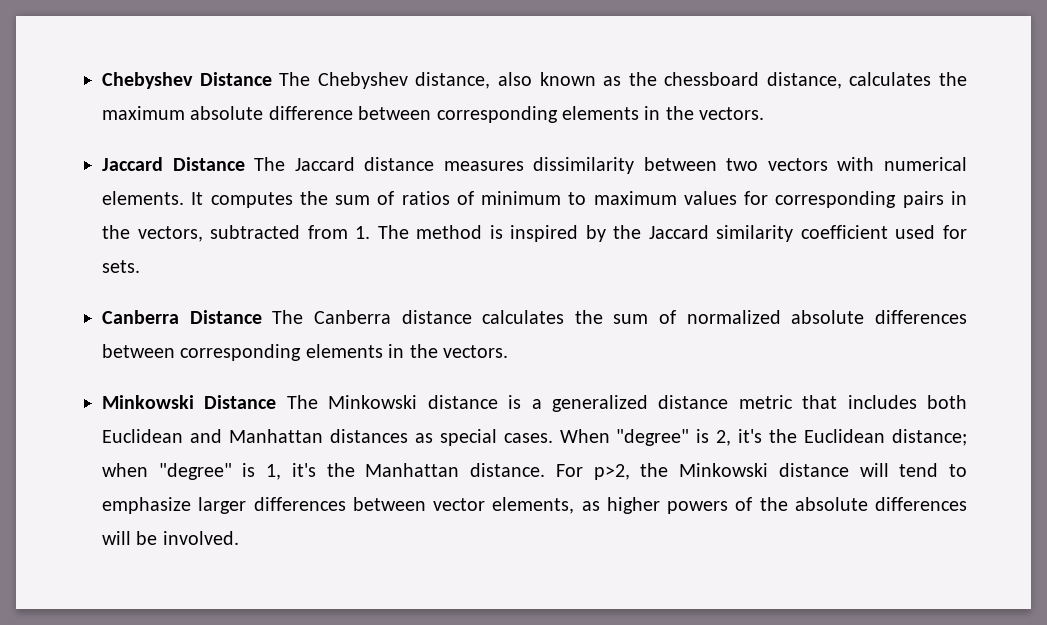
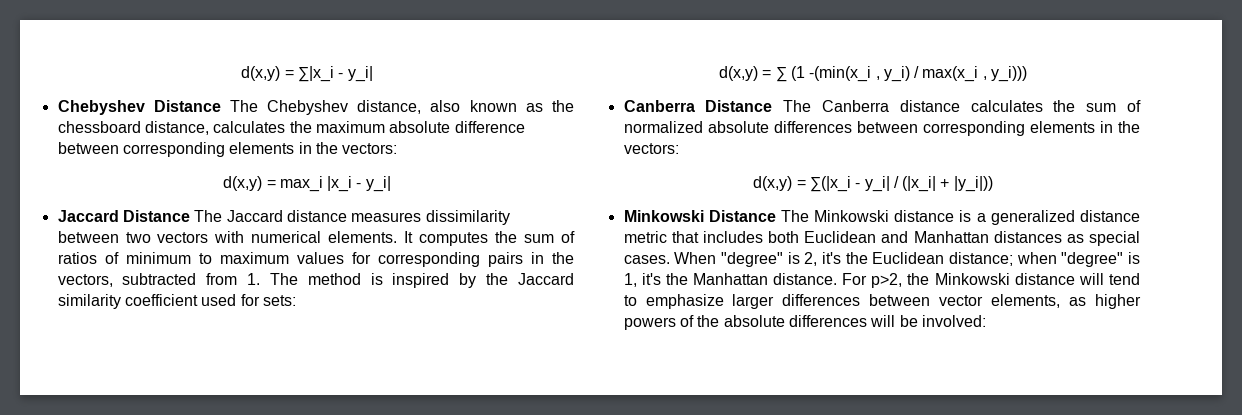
+ d(x,y) = ∑|x_i - y_i|
- Chebyshev Distance The Chebyshev distance, also known as the chessboard distance, calculates the maximum absolute difference between corresponding elements in the vectors.
+ Chebyshev Distance The Chebyshev distance, also known as the chessboard distance, calculates the maximum absolute difference between corresponding elements in the vectors:
+ d(x,y) = max_i |x_i - y_i|
- It computes the sum of ratios of minimum to maximum values for corresponding pairs in the vectors, subtracted from 1. The method is inspired by the Jaccard similarity coefficient used for sets.
+ It computes the sum of ratios of minimum to maximum values for corresponding pairs in the vectors, subtracted from 1. The method is inspired by the Jaccard similarity coefficient used for sets:
+ d(x,y) = ∑ (1 -(min(x_i , y_i) / max(x_i , y_i)))
- Canberra Distance The Canberra distance calculates the sum of normalized absolute differences between corresponding elements in the vectors.
+ Canberra Distance The Canberra distance calculates the sum of normalized absolute differences between corresponding elements in the vectors:
+ d(x,y) = ∑(|x_i - y_i| / (|x_i| + |y_i|))
- For p>2, the Minkowski distance will tend to emphasize larger differences between vector elements, as higher powers of the absolute differences will be involved.
+ For p>2, the Minkowski distance will tend to emphasize larger differences between vector elements, as higher powers of the absolute differences will be involved:

